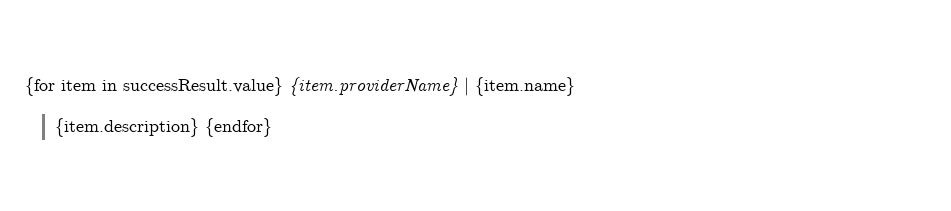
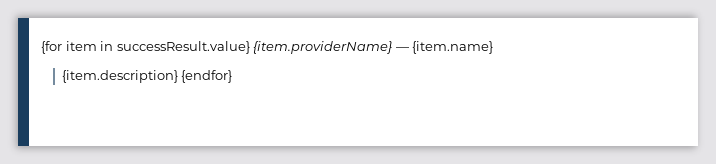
- {for item in successResult.value} {item.providerName} | {item.name}
+ {for item in successResult.value} {item.providerName} — {item.name}

